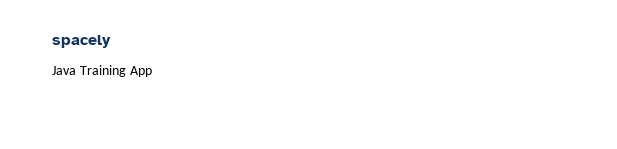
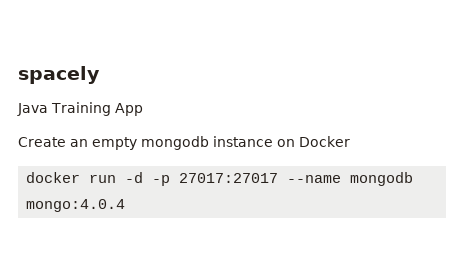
+ Create an empty mongodb instance on Docker
+ docker run -d -p 27017:27017 --name mongodb mongo:4.0.4

